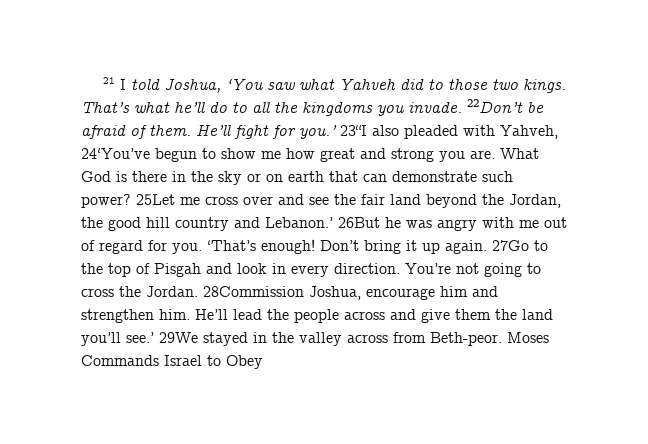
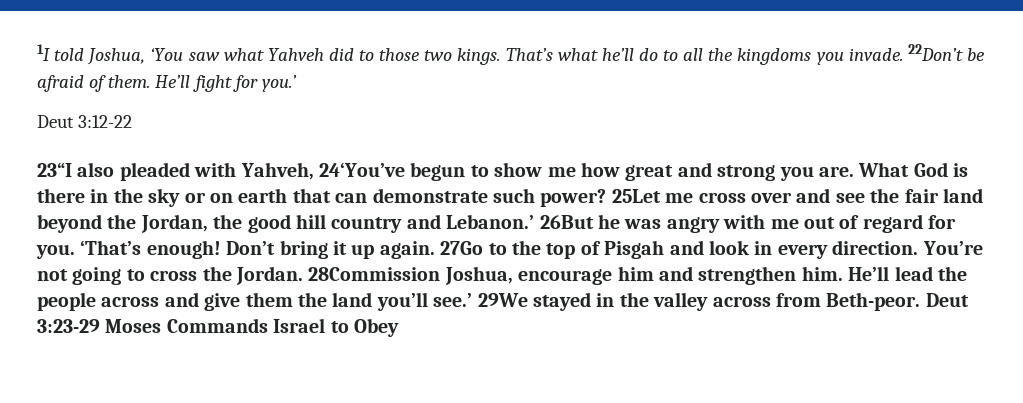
- 21 I told Joshua, ‘You saw what Yahveh did to those two kings.
+ 1I told Joshua, ‘You saw what Yahveh did to those two kings.
- He’ll fight for you.’ 23“I also pleaded with Yahveh, 24‘You’ve begun to show me how great and strong you are.
+ He’ll fight for you.’
+ Deut 3:12-22
+ 23“I also pleaded with Yahveh, 24‘You’ve begun to show me how great and strong you are.
- Moses Commands Israel to Obey
+ Deut 3:23-29 Moses Commands Israel to Obey

